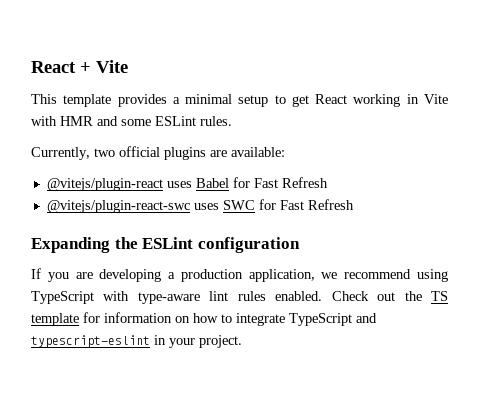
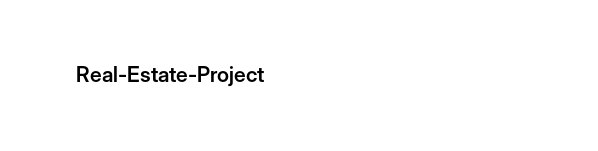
- React + Vite
- This template provides a minimal setup to get React working in Vite with HMR and some ESLint rules.
- Currently, two official plugins are available:
- @vitejs/plugin-react uses Babel for Fast Refresh
- @vitejs/plugin-react-swc uses SWC for Fast Refresh
- Expanding the ESLint configuration
- If you are developing a production application, we recommend using TypeScript with type-aware lint rules enabled. Check out the TS template for information on how to integrate TypeScript and typescript-eslint in your project.
+ Real-Estate-Project

